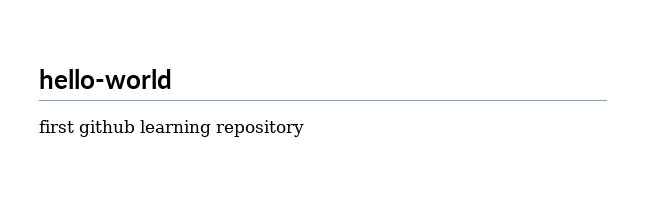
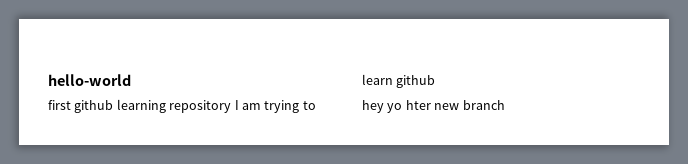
- first github learning repository
+ first github learning repository I am trying to learn github
+ hey yo hter new branch

